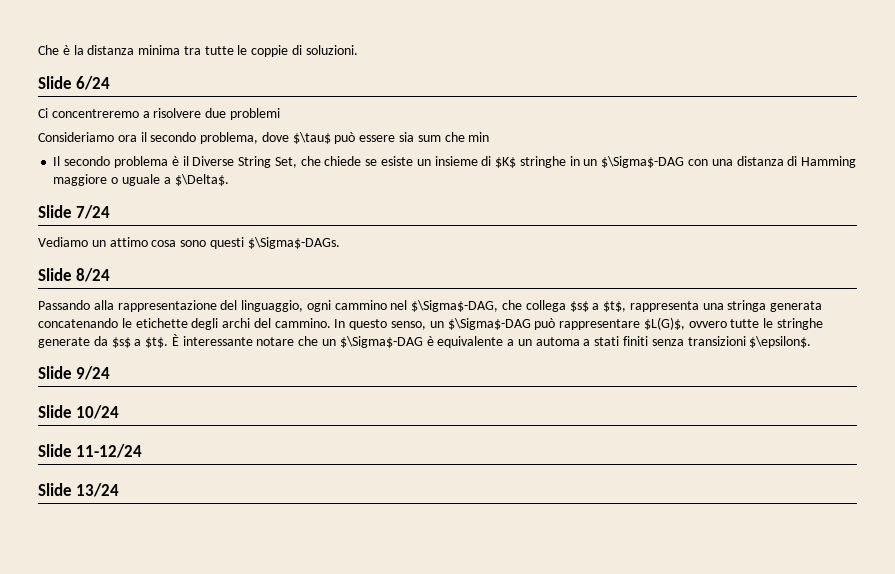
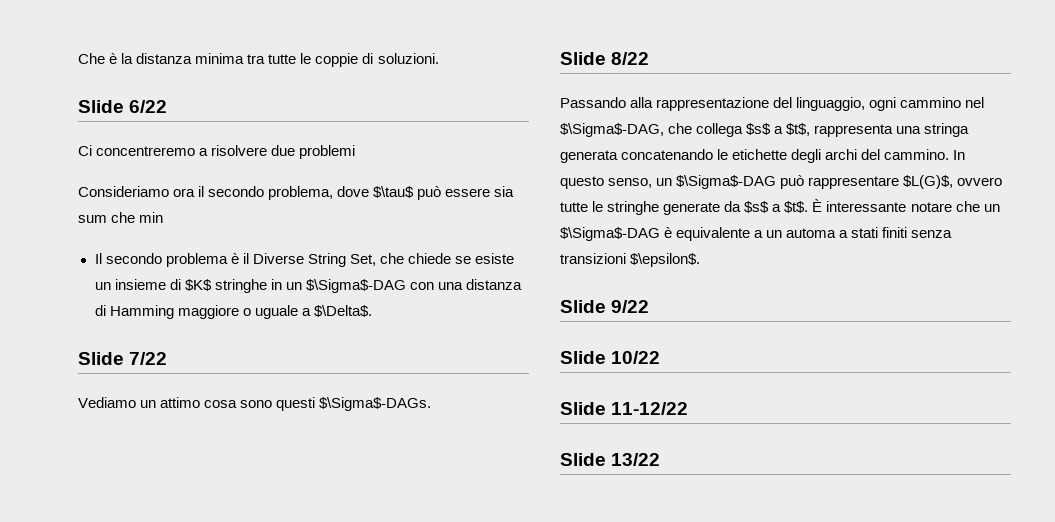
- Slide 6/24
+ Slide 6/22
- Slide 7/24
+ Slide 7/22
- Slide 8/24
+ Slide 8/22
- Slide 9/24
- Slide 10/24
- Slide 11-12/24
- Slide 13/24
+ Slide 9/22
+ Slide 10/22
+ Slide 11-12/22
+ Slide 13/22

